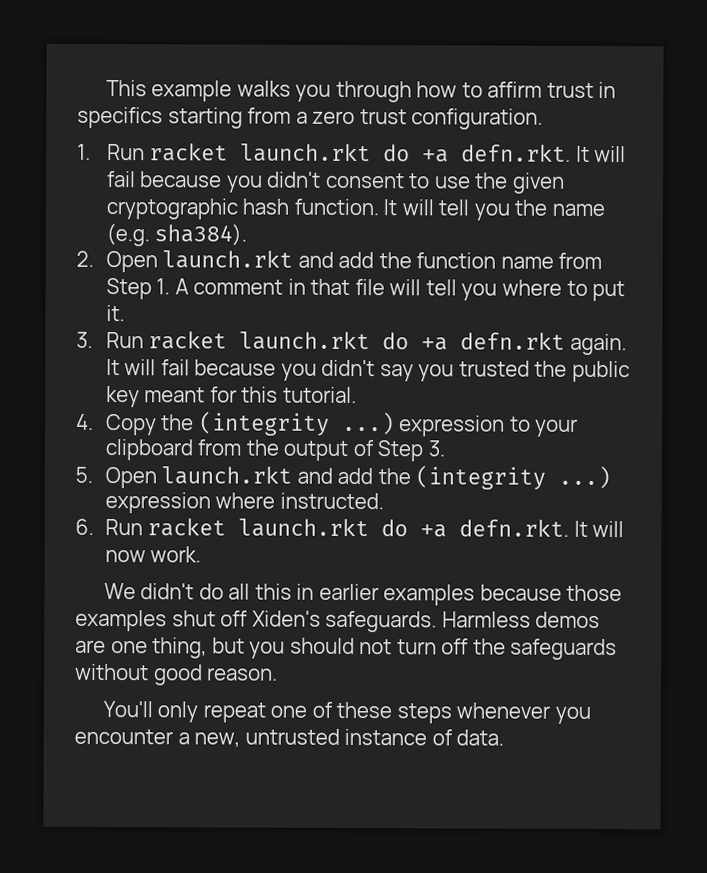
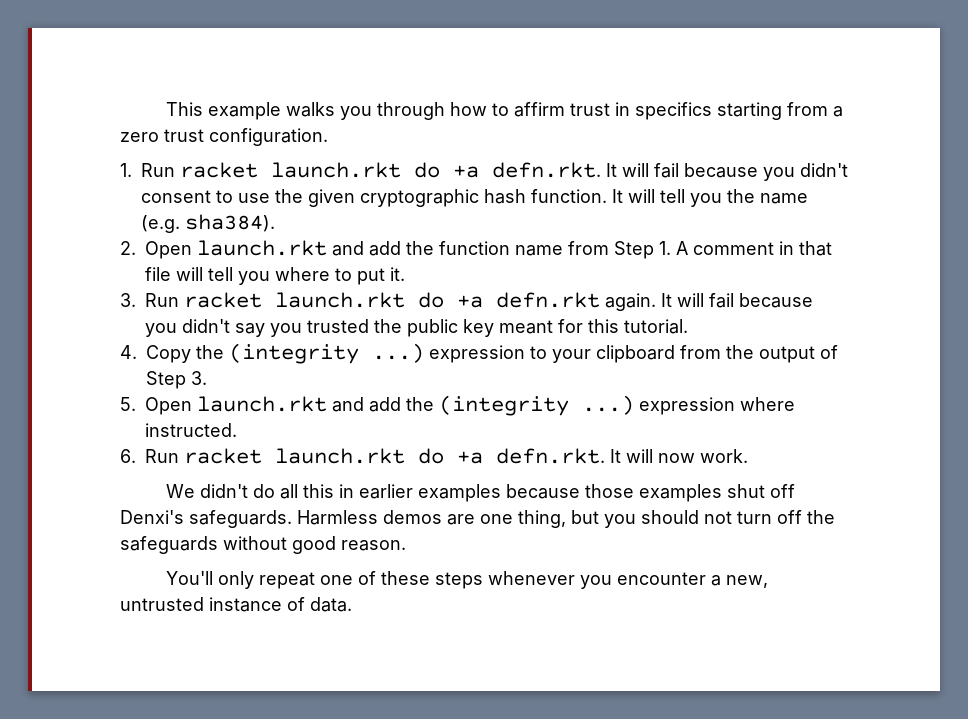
- We didn't do all this in earlier examples because those examples shut off Xiden's safeguards.
+ We didn't do all this in earlier examples because those examples shut off Denxi's safeguards.

